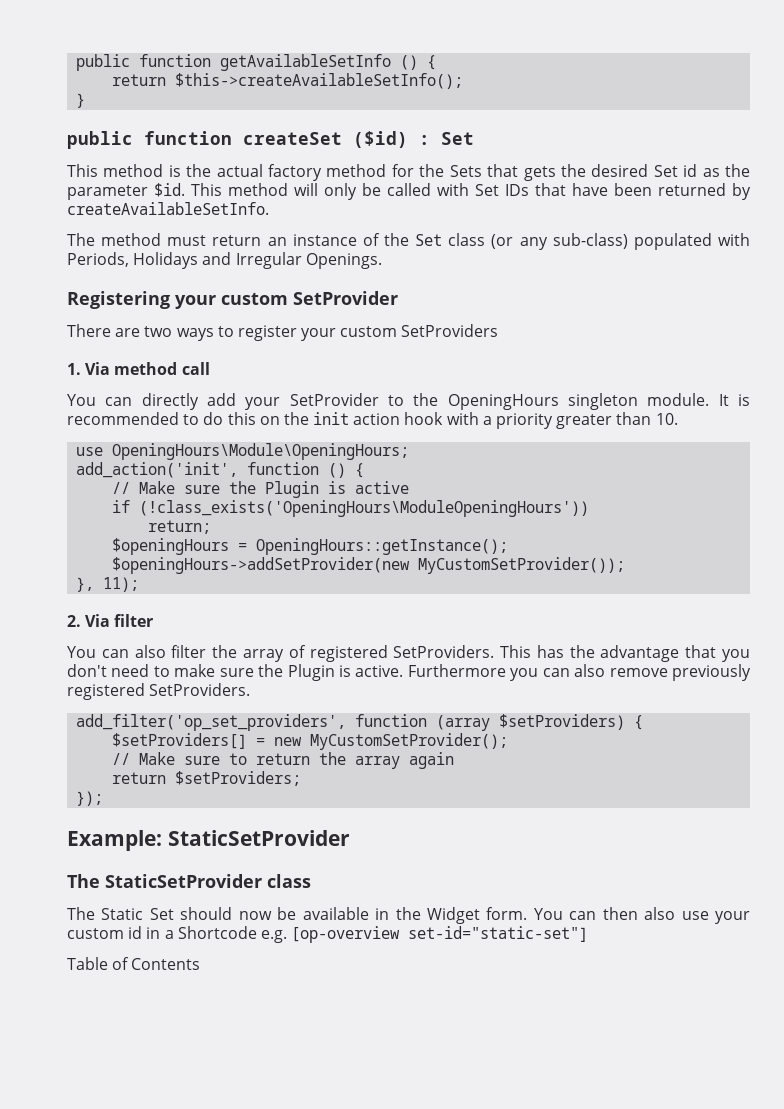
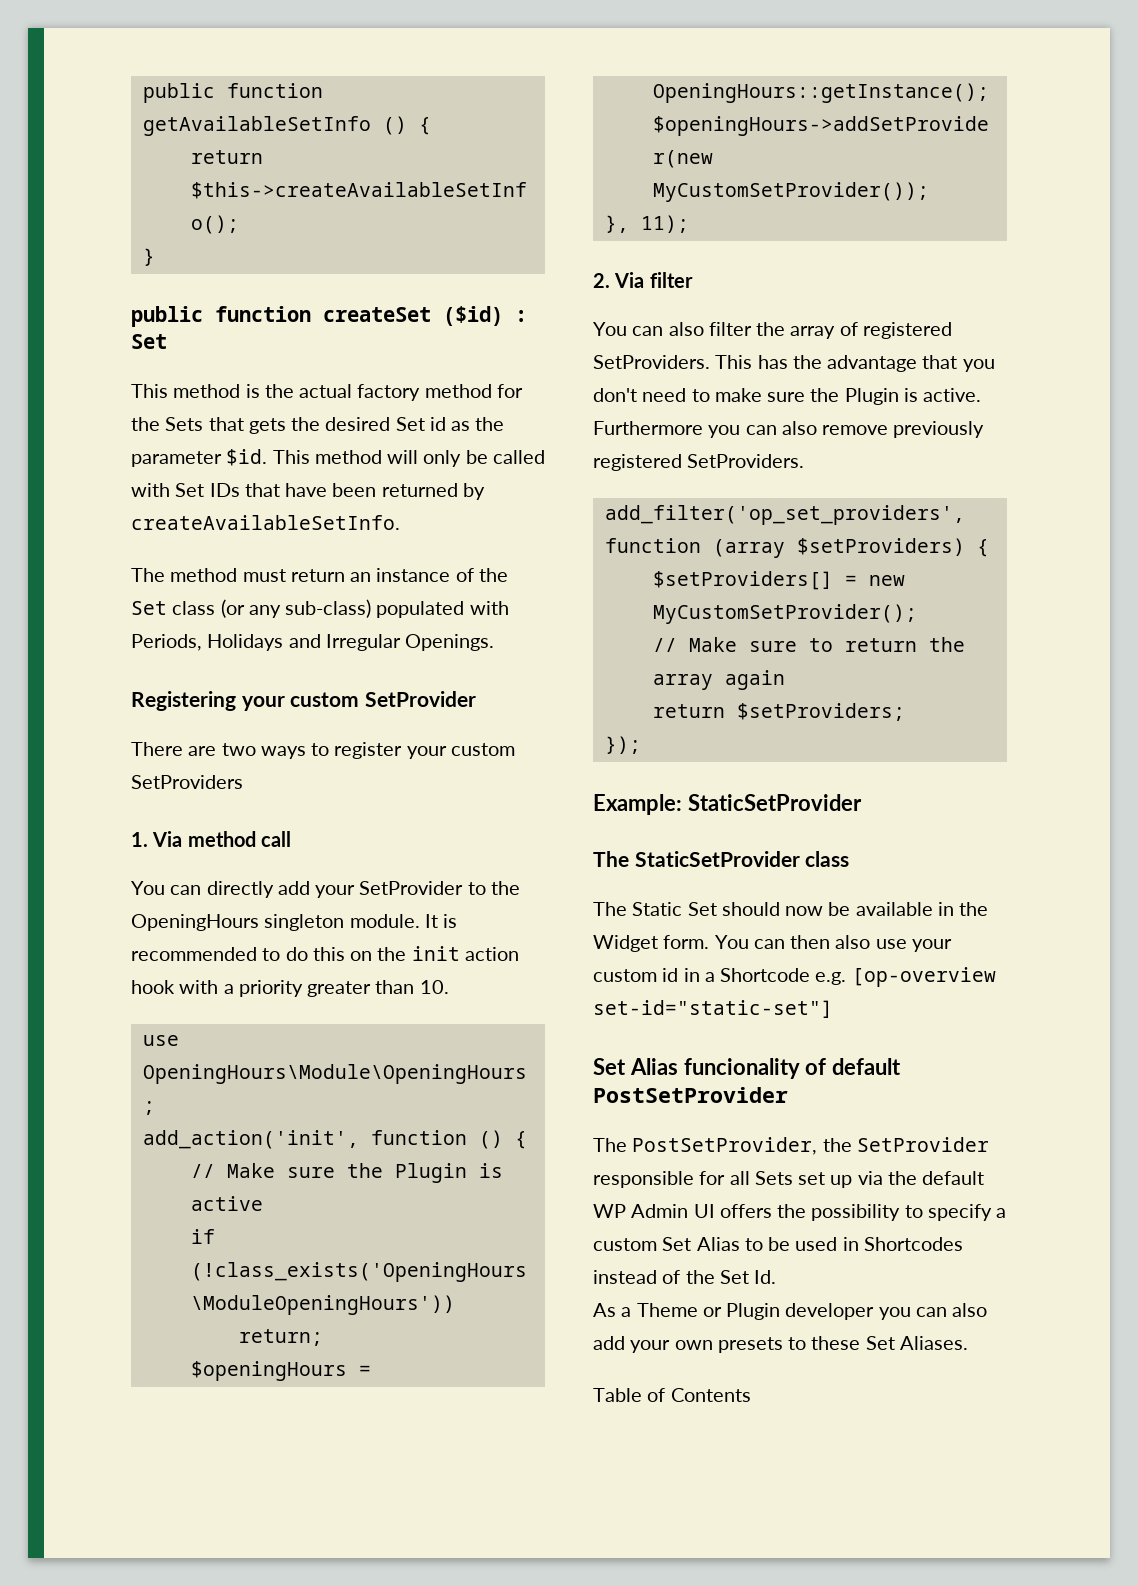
+ Set Alias funcionality of default PostSetProvider
+ The PostSetProvider, the SetProvider responsible for all Sets set up via the default WP Admin UI offers the possibility to specify a custom Set Alias to be used in Shortcodes instead of the Set Id.
+ As a Theme or Plugin developer you can also add your own presets to these Set Aliases.

